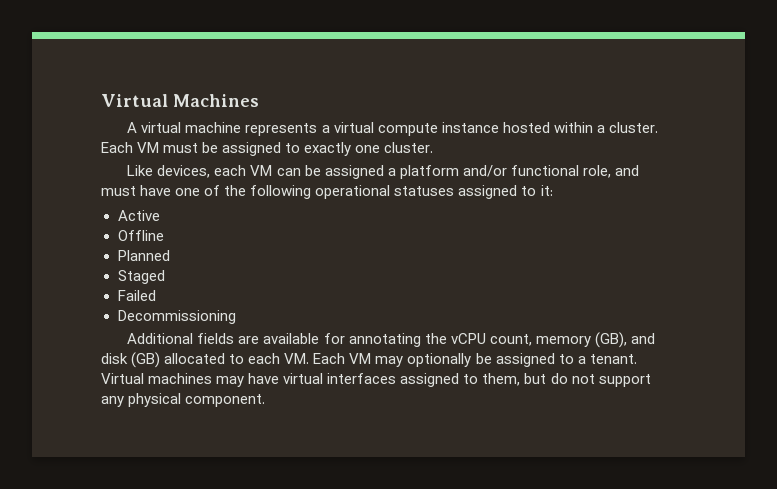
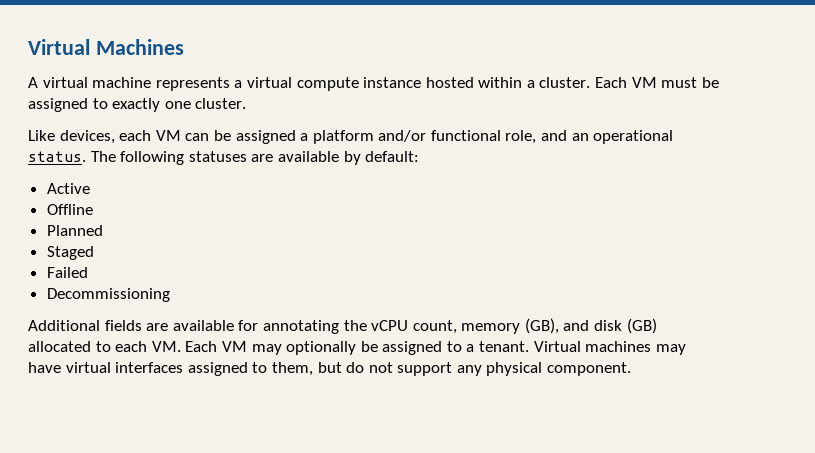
- Like devices, each VM can be assigned a platform and/or functional role, and must have one of the following operational statuses assigned to it:
+ Like devices, each VM can be assigned a platform and/or functional role, and an operational status. The following statuses are available by default:

